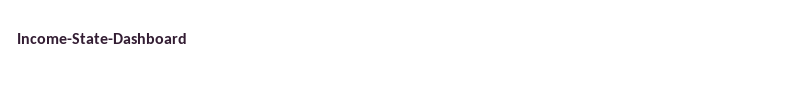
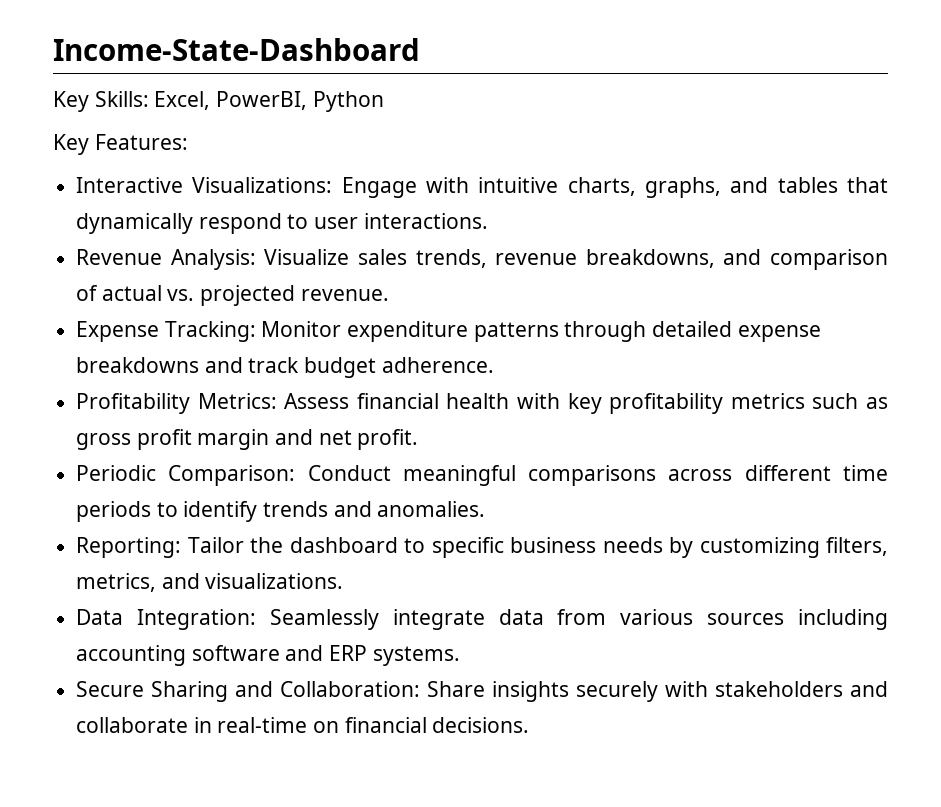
+ Key Skills: Excel, PowerBI, Python
+ Key Features:
+ Interactive Visualizations: Engage with intuitive charts, graphs, and tables that dynamically respond to user interactions.
+ Revenue Analysis: Visualize sales trends, revenue breakdowns, and comparison of actual vs. projected revenue.
+ Expense Tracking: Monitor expenditure patterns through detailed expense breakdowns and track budget adherence.
+ Profitability Metrics: Assess financial health with key profitability metrics such as gross profit margin and net profit.
+ Periodic Comparison: Conduct meaningful comparisons across different time periods to identify trends and anomalies.
+ Reporting: Tailor the dashboard to specific business needs by customizing filters, metrics, and visualizations.
+ Data Integration: Seamlessly integrate data from various sources including accounting software and ERP systems.
+ Secure Sharing and Collaboration: Share insights securely with stakeholders and collaborate in real-time on financial decisions.

